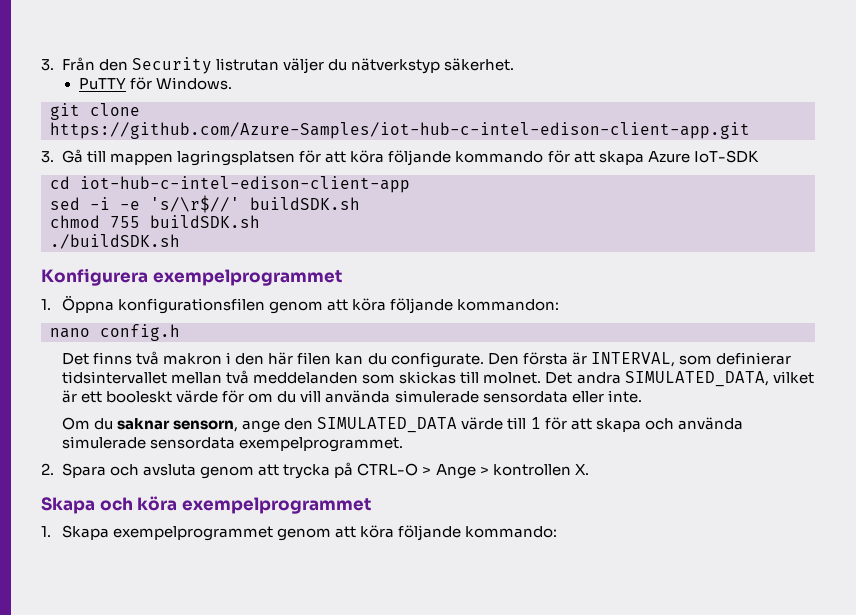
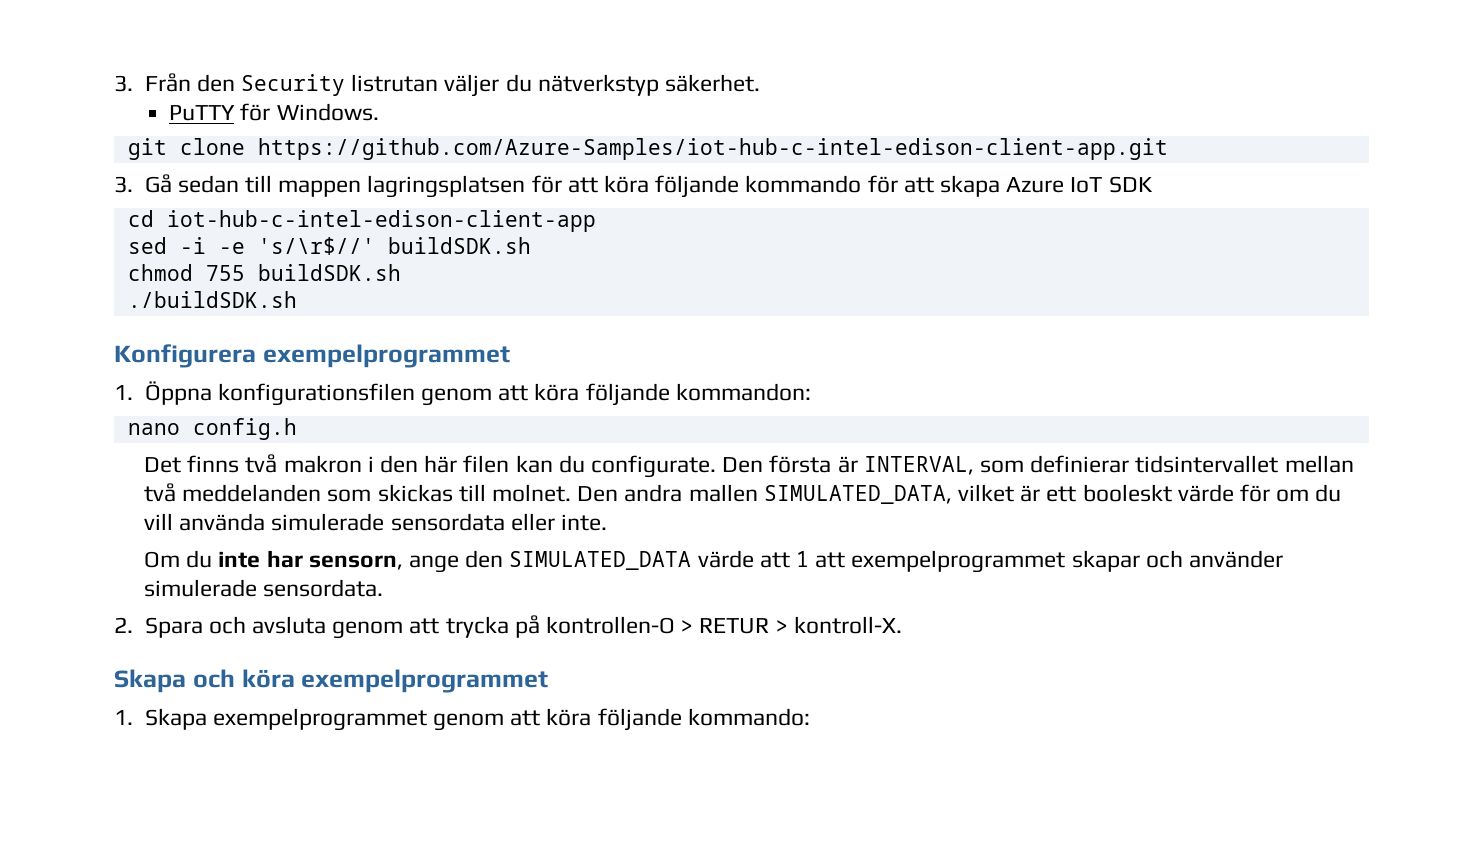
- 3. Gå till mappen lagringsplatsen för att köra följande kommando för att skapa Azure IoT-SDK
+ 3. Gå sedan till mappen lagringsplatsen för att köra följande kommando för att skapa Azure IoT SDK
- Det andra SIMULATED_DATA, vilket är ett booleskt värde för om du vill använda simulerade sensordata eller inte.
+ Den andra mallen SIMULATED_DATA, vilket är ett booleskt värde för om du vill använda simulerade sensordata eller inte.
- Om du saknar sensorn, ange den SIMULATED_DATA värde till 1 för att skapa och använda simulerade sensordata exempelprogrammet.
+ Om du inte har sensorn, ange den SIMULATED_DATA värde att 1 att exempelprogrammet skapar och använder simulerade sensordata.
- 2. Spara och avsluta genom att trycka på CTRL-O > Ange > kontrollen X.
+ 2. Spara och avsluta genom att trycka på kontrollen-O > RETUR > kontroll-X.

